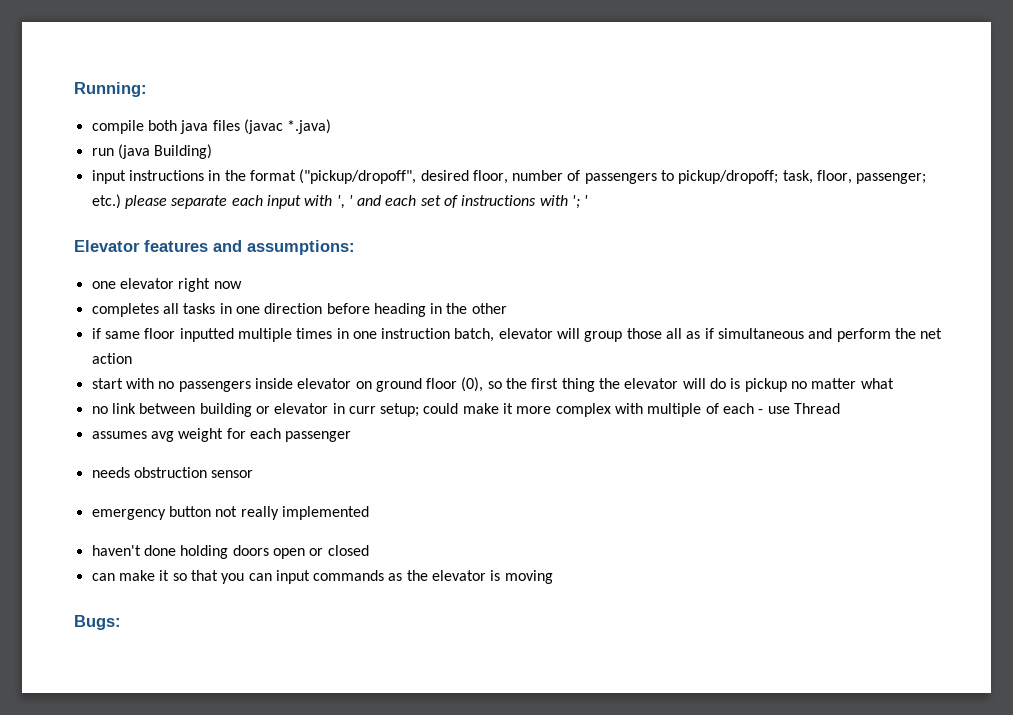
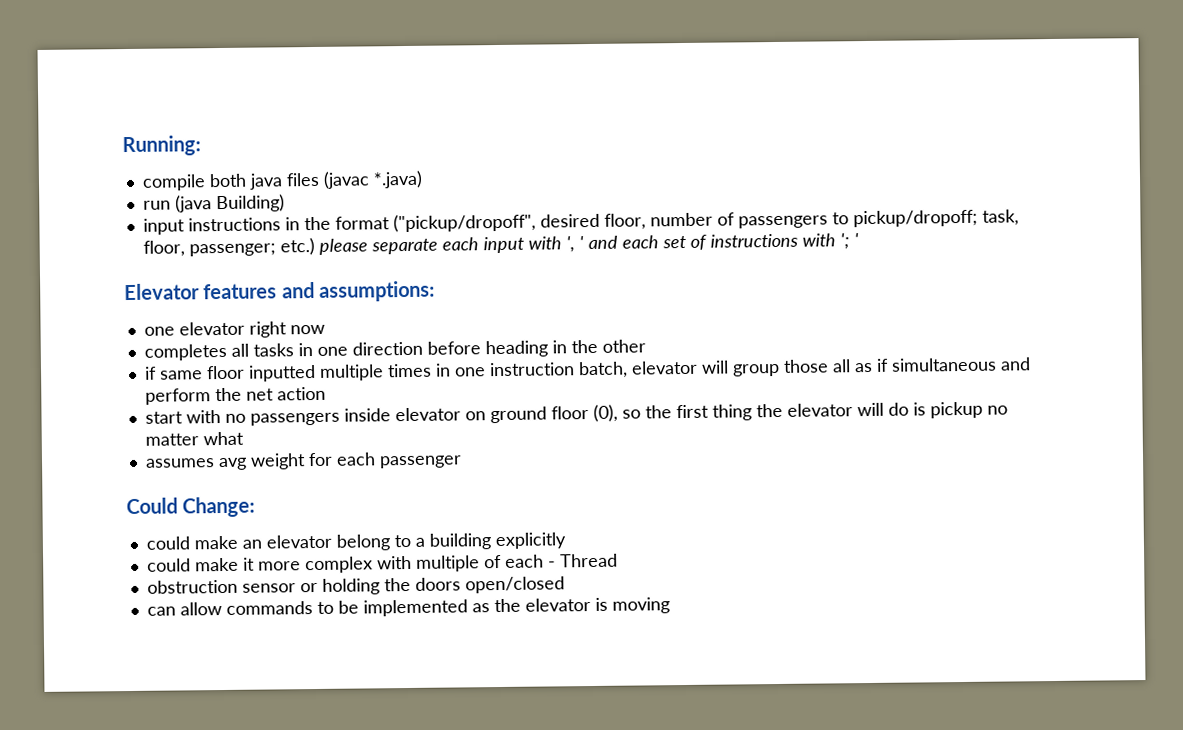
- no link between building or elevator in curr setup; could make it more complex with multiple of each - use Thread
+ assumes avg weight for each passenger
+ Could Change:
+ could make an elevator belong to a building explicitly
+ could make it more complex with multiple of each - Thread
- assumes avg weight for each passenger
- needs obstruction sensor
- emergency button not really implemented
- haven't done holding doors open or closed
- can make it so that you can input commands as the elevator is moving
+ obstruction sensor or holding the doors open/closed
+ can allow commands to be implemented as the elevator is moving
- Bugs:

